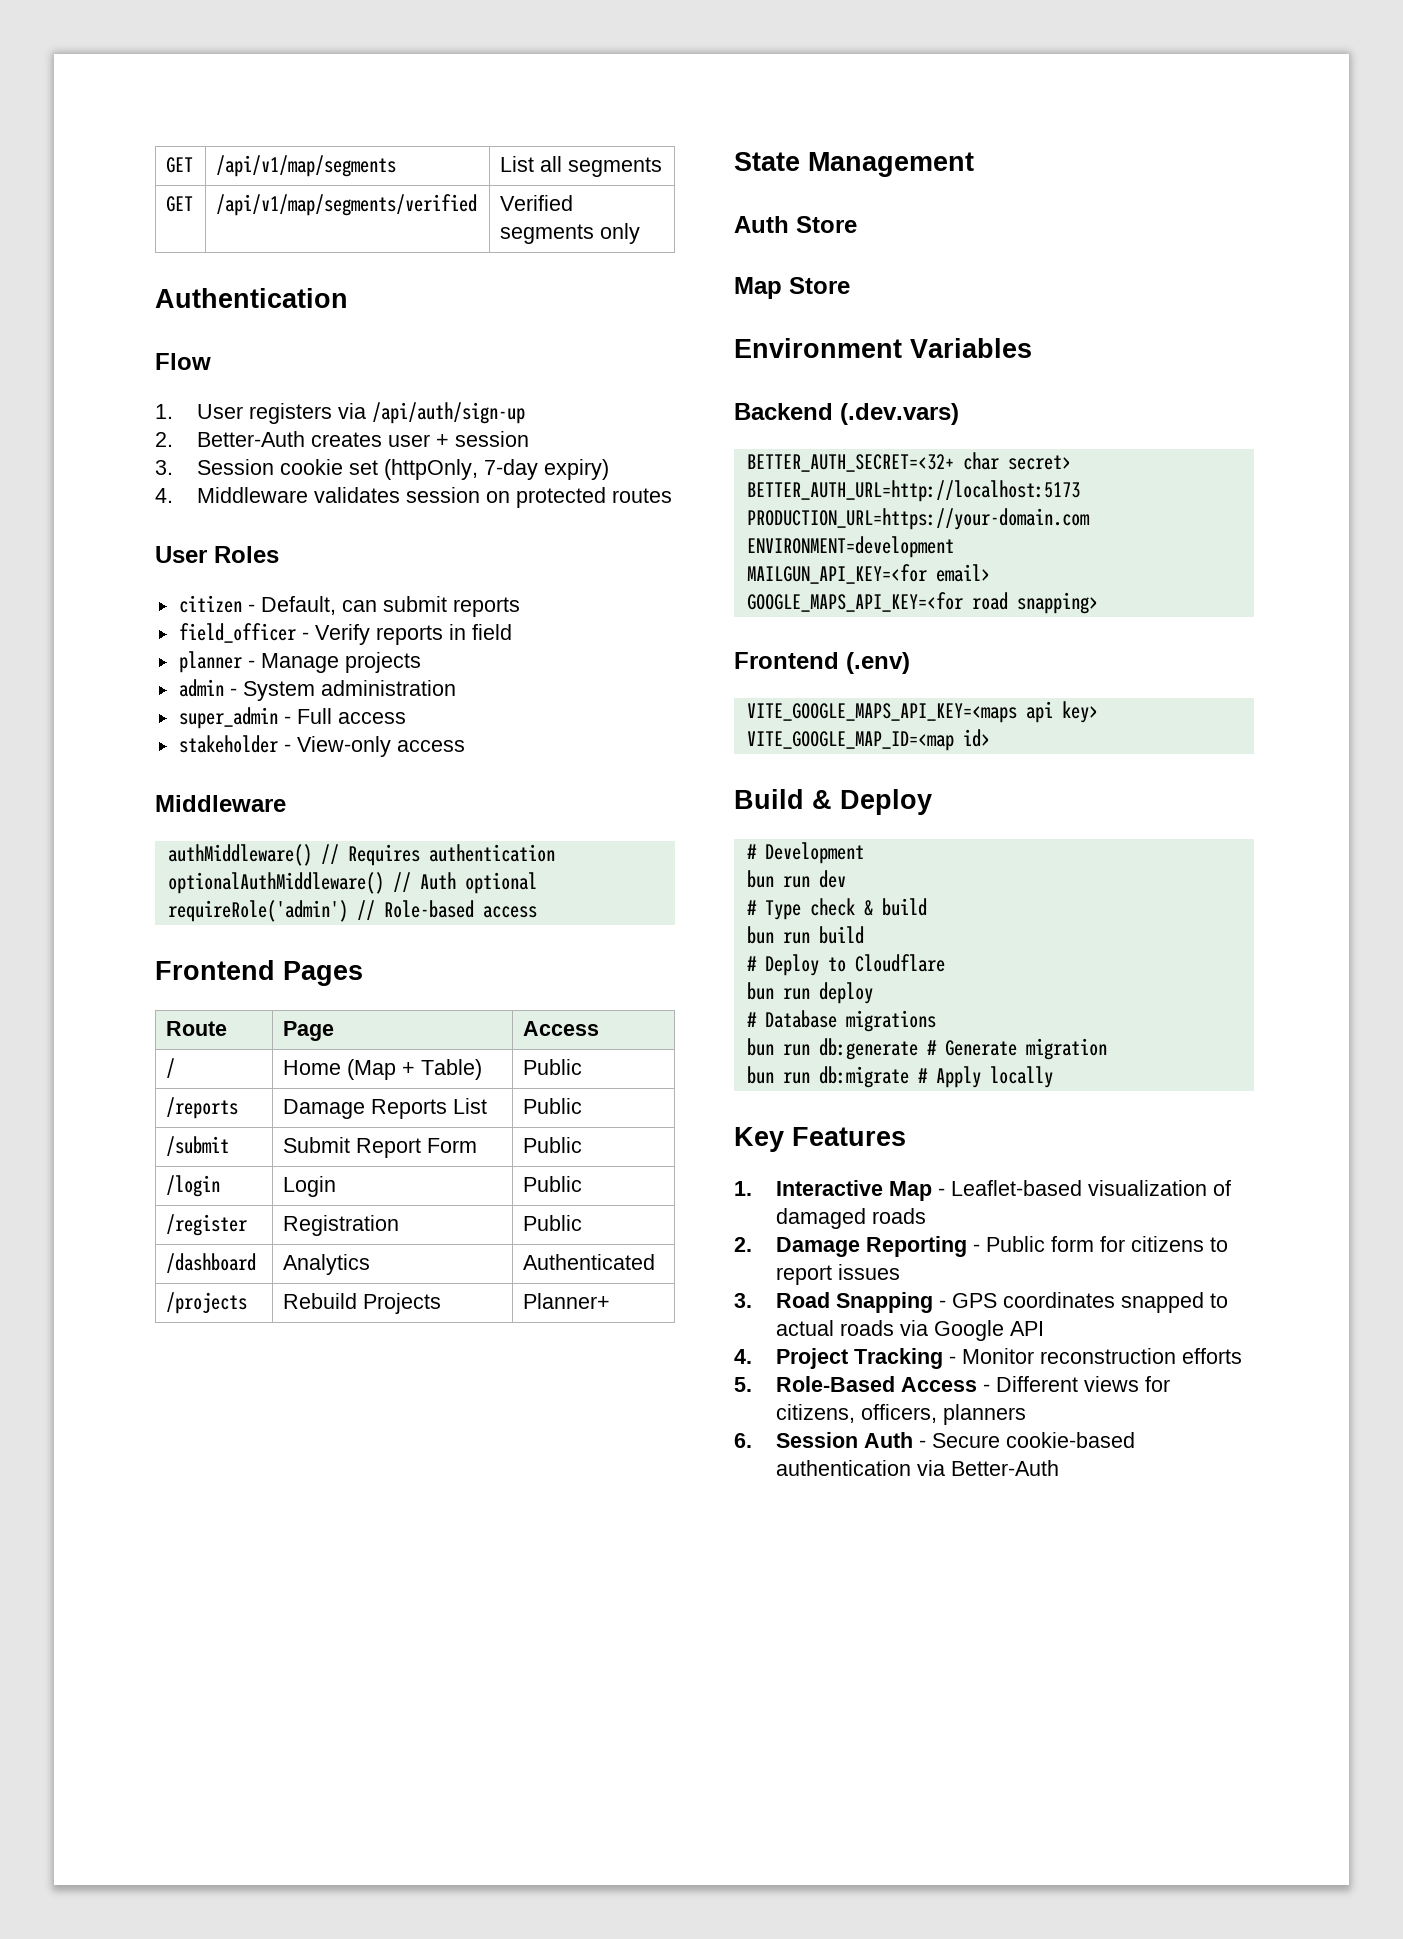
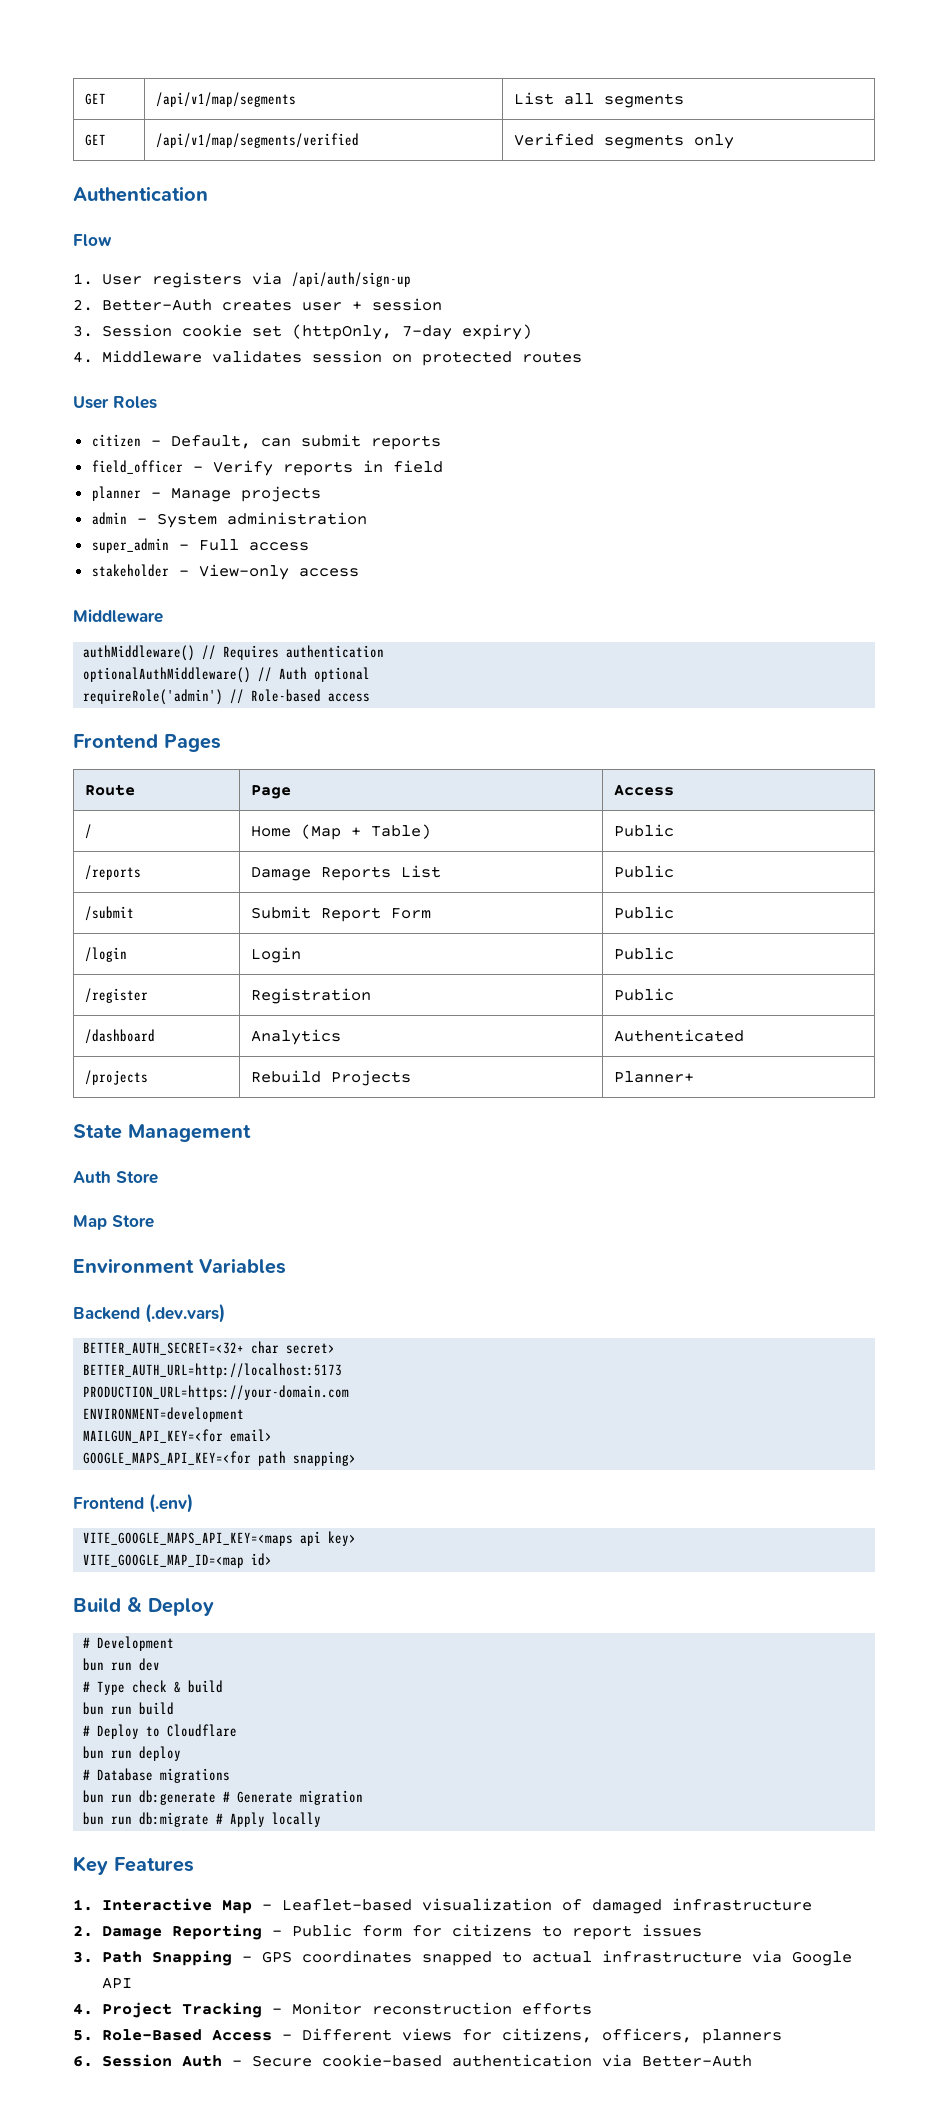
- GOOGLE_MAPS_API_KEY=<for road snapping>
+ GOOGLE_MAPS_API_KEY=<for path snapping>
- 1. Interactive Map - Leaflet-based visualization of damaged roads
+ 1. Interactive Map - Leaflet-based visualization of damaged infrastructure
- 3. Road Snapping - GPS coordinates snapped to actual roads via Google API
+ 3. Path Snapping - GPS coordinates snapped to actual infrastructure via Google API

